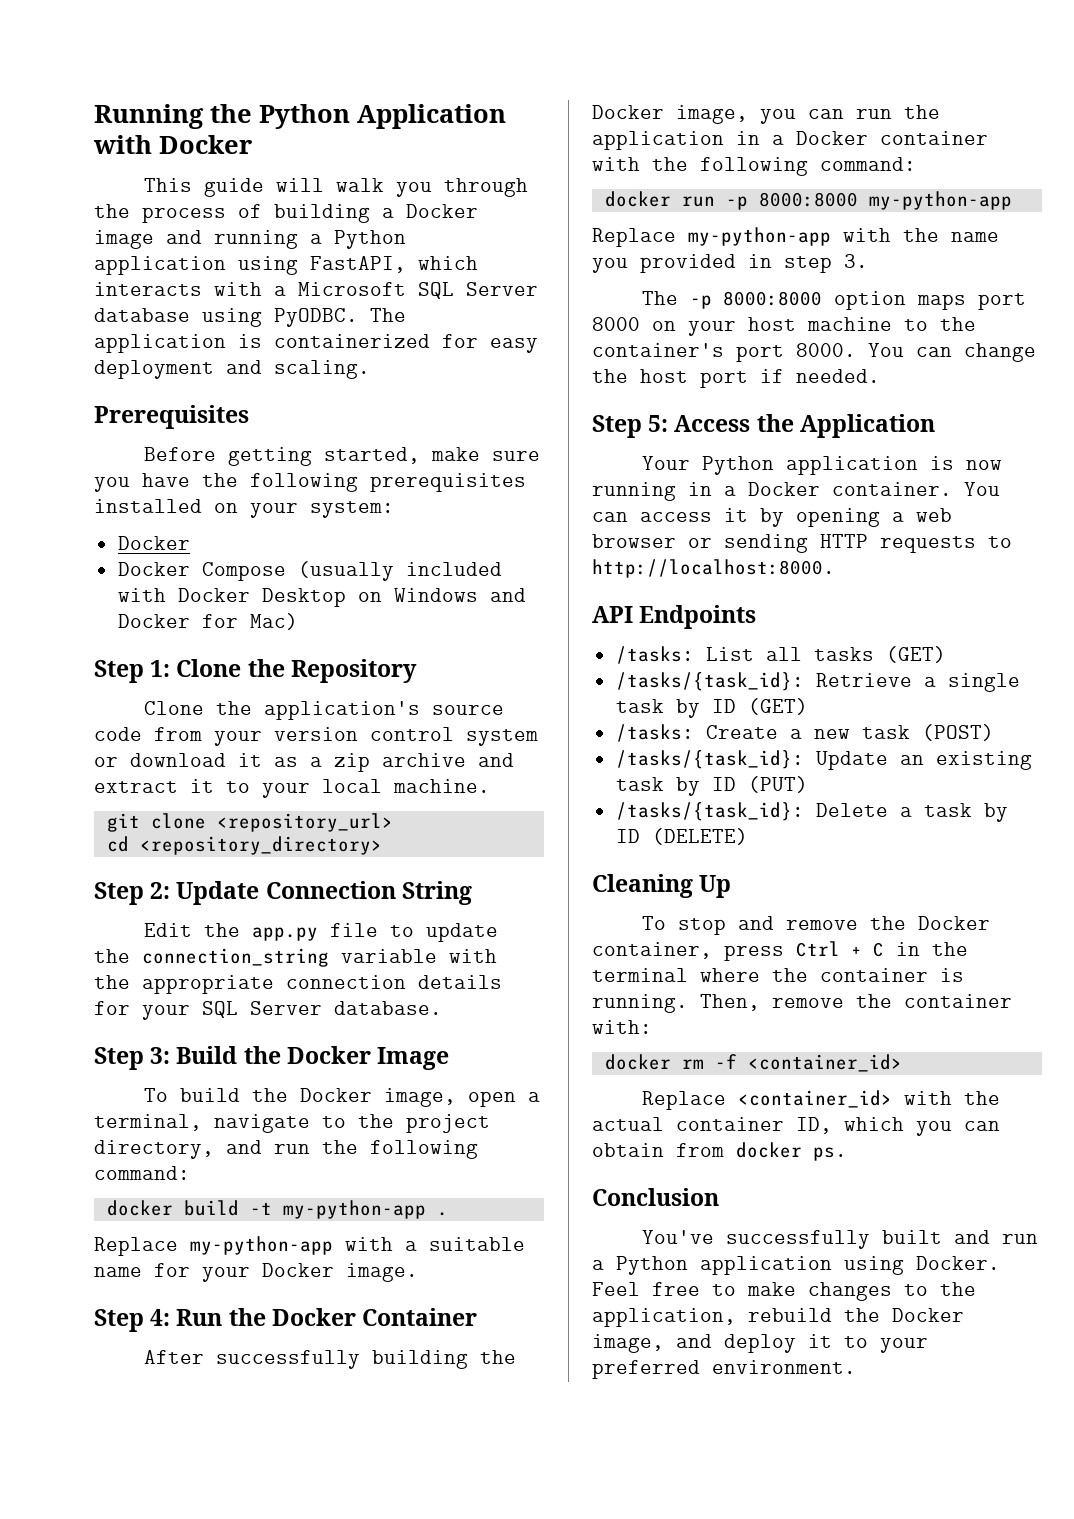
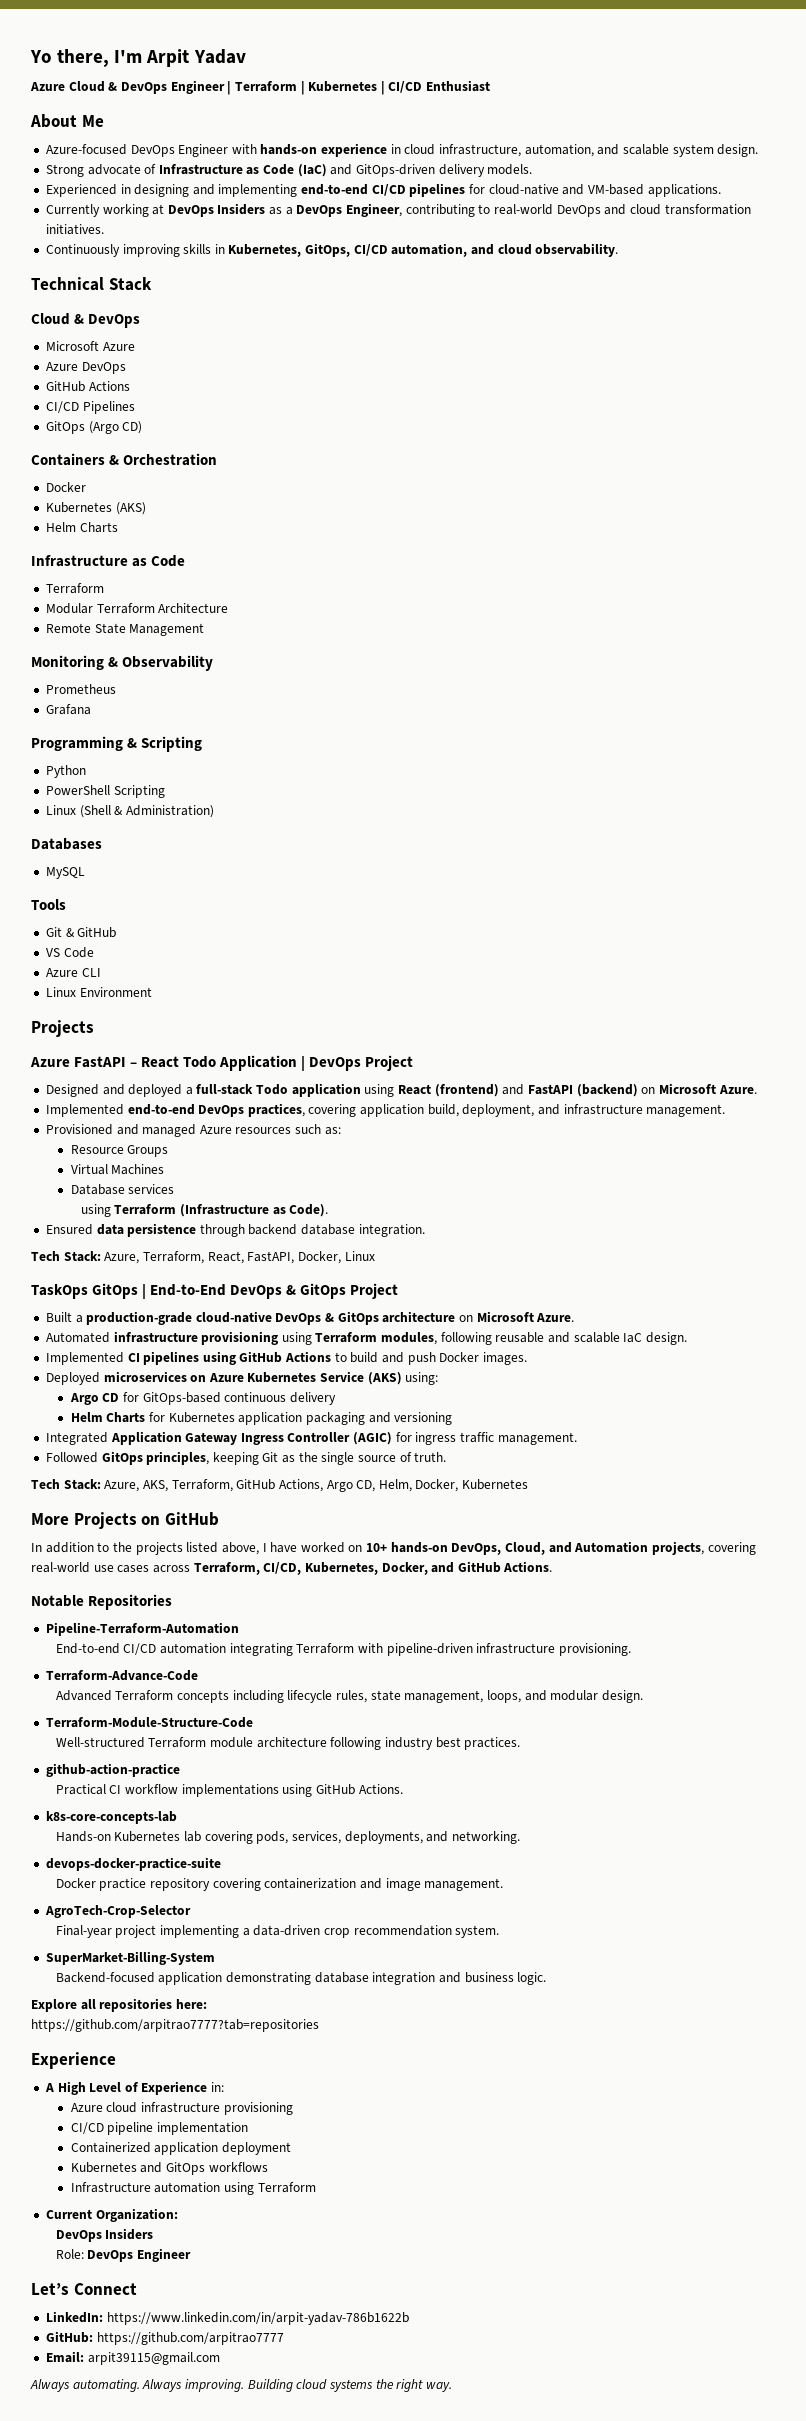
- Running the Python Application with Docker
- This guide will walk you through the process of building a Docker image and running a Python application using FastAPI, which interacts with a Microsoft SQL Server database using PyODBC. The application is containerized for easy deployment and scaling.
- Prerequisites
- Before getting started, make sure you have the following prerequisites installed on your system:
+ Yo there, I'm Arpit Yadav
+ Azure Cloud & DevOps Engineer | Terraform | Kubernetes | CI/CD Enthusiast
+ About Me
+ Azure-focused DevOps Engineer with hands-on experience in cloud infrastructure, automation, and scalable system design.
+ Strong advocate of Infrastructure as Code (IaC) and GitOps-driven delivery models.
+ Experienced in designing and implementing end-to-end CI/CD pipelines for cloud-native and VM-based applications.
+ Currently working at DevOps Insiders as a DevOps Engineer, contributing to real-world DevOps and cloud transformation initiatives.
+ Continuously improving skills in Kubernetes, GitOps, CI/CD automation, and cloud observability.
+ Technical Stack
+ Cloud & DevOps
+ Microsoft Azure
+ Azure DevOps
+ GitHub Actions
+ CI/CD Pipelines
+ GitOps (Argo CD)
+ Containers & Orchestration
  Docker
- Docker Compose (usually included with Docker Desktop on Windows and Docker for Mac)
- Step 1: Clone the Repository
- Clone the application's source code from your version control system or download it as a zip archive and extract it to your local machine.
- git clone <repository_url>
- cd <repository_directory>
- Step 2: Update Connection String
- Edit the app.py file to update the connection_string variable with the appropriate connection details for your SQL Server database.
- Step 3: Build the Docker Image
- To build the Docker image, open a terminal, navigate to the project directory, and run the following command:
- docker build -t my-python-app .
- Replace my-python-app with a suitable name for your Docker image.
- Step 4: Run the Docker Container
- After successfully building the Docker image, you can run the application in a Docker container with the following command:
- docker run -p 8000:8000 my-python-app
- Replace my-python-app with the name you provided in step 3.
- The -p 8000:8000 option maps port 8000 on your host machine to the container's port 8000. You can change the host port if needed.
- Step 5: Access the Application
- Your Python application is now running in a Docker container. You can access it by opening a web browser or sending HTTP requests to http://localhost:8000.
- API Endpoints
- /tasks: List all tasks (GET)
- /tasks/{task_id}: Retrieve a single task by ID (GET)
- /tasks: Create a new task (POST)
- /tasks/{task_id}: Update an existing task by ID (PUT)
- /tasks/{task_id}: Delete a task by ID (DELETE)
- Cleaning Up
- To stop and remove the Docker container, press Ctrl + C in the terminal where the container is running. Then, remove the container with:
- docker rm -f <container_id>
- Replace <container_id> with the actual container ID, which you can obtain from docker ps.
- Conclusion
- You've successfully built and run a Python application using Docker. Feel free to make changes to the application, rebuild the Docker image, and deploy it to your preferred environment.
+ Kubernetes (AKS)
+ Helm Charts
+ Infrastructure as Code
+ Terraform
+ Modular Terraform Architecture
+ Remote State Management
+ Monitoring & Observability
+ Prometheus
+ Grafana
+ Programming & Scripting
+ Python
+ PowerShell Scripting
+ Linux (Shell & Administration)
+ Databases
+ MySQL
+ Tools
+ Git & GitHub
+ VS Code
+ Azure CLI
+ Linux Environment
+ Projects
+ Azure FastAPI – React Todo Application | DevOps Project
+ Designed and deployed a full-stack Todo application using React (frontend) and FastAPI (backend) on Microsoft Azure.
+ Implemented end-to-end DevOps practices, covering application build, deployment, and infrastructure management.
+ Provisioned and managed Azure resources such as:
+ Resource Groups
+ Virtual Machines
+ Database services
+ using Terraform (Infrastructure as Code).
+ Ensured data persistence through backend database integration.
+ Tech Stack: Azure, Terraform, React, FastAPI, Docker, Linux
+ TaskOps GitOps | End-to-End DevOps & GitOps Project
+ Built a production-grade cloud-native DevOps & GitOps architecture on Microsoft Azure.
+ Automated infrastructure provisioning using Terraform modules, following reusable and scalable IaC design.
+ Implemented CI pipelines using GitHub Actions to build and push Docker images.
+ Deployed microservices on Azure Kubernetes Service (AKS) using:
+ Argo CD for GitOps-based continuous delivery
+ Helm Charts for Kubernetes application packaging and versioning
+ Integrated Application Gateway Ingress Controller (AGIC) for ingress traffic management.
+ Followed GitOps principles, keeping Git as the single source of truth.
+ Tech Stack: Azure, AKS, Terraform, GitHub Actions, Argo CD, Helm, Docker, Kubernetes
+ More Projects on GitHub
+ In addition to the projects listed above, I have worked on 10+ hands-on DevOps, Cloud, and Automation projects, covering real-world use cases across Terraform, CI/CD, Kubernetes, Docker, and GitHub Actions.
+ Notable Repositories
+ Pipeline-Terraform-Automation
+ End-to-end CI/CD automation integrating Terraform with pipeline-driven infrastructure provisioning.
+ Terraform-Advance-Code
+ Advanced Terraform concepts including lifecycle rules, state management, loops, and modular design.
+ Terraform-Module-Structure-Code
+ Well-structured Terraform module architecture following industry best practices.
+ github-action-practice
+ Practical CI workflow implementations using GitHub Actions.
+ k8s-core-concepts-lab
+ Hands-on Kubernetes lab covering pods, services, deployments, and networking.
+ devops-docker-practice-suite
+ Docker practice repository covering containerization and image management.
+ AgroTech-Crop-Selector
+ Final-year project implementing a data-driven crop recommendation system.
+ SuperMarket-Billing-System
+ Backend-focused application demonstrating database integration and business logic.
+ Explore all repositories here:
+ https://github.com/arpitrao7777?tab=repositories
+ Experience
+ A High Level of Experience in:
+ Azure cloud infrastructure provisioning
+ CI/CD pipeline implementation
+ Containerized application deployment
+ Kubernetes and GitOps workflows
+ Infrastructure automation using Terraform
+ Current Organization:
+ DevOps Insiders
+ Role: DevOps Engineer
+ Let’s Connect
+ LinkedIn: https://www.linkedin.com/in/arpit-yadav-786b1622b
+ GitHub: https://github.com/arpitrao7777
+ Email: arpit39115@gmail.com
+ Always automating. Always improving. Building cloud systems the right way.

